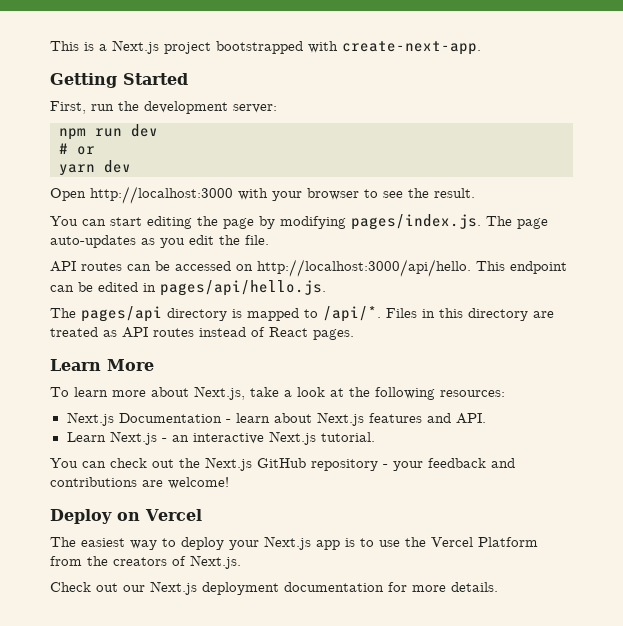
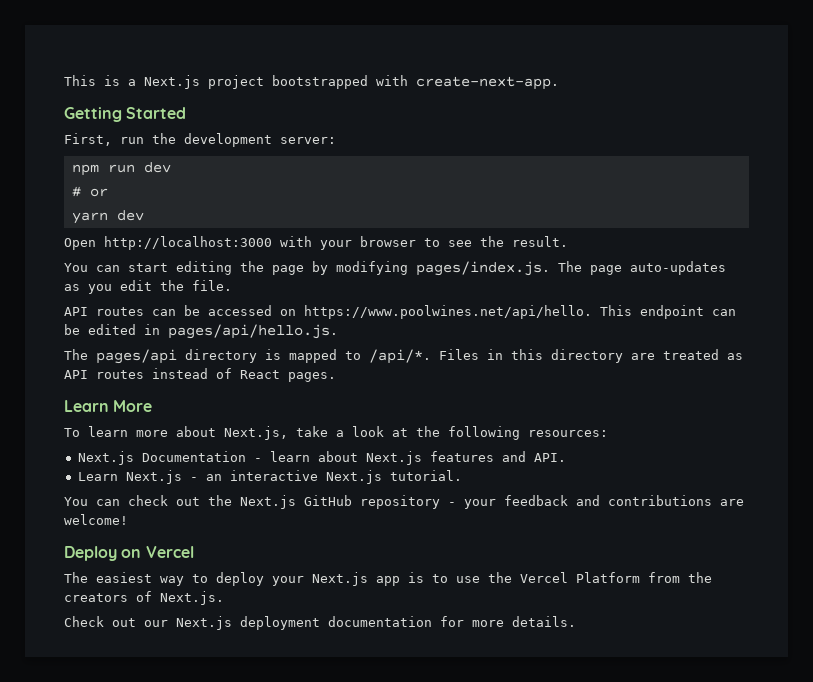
- API routes can be accessed on http://localhost:3000/api/hello. This endpoint can be edited in pages/api/hello.js.
+ API routes can be accessed on https://www.poolwines.net/api/hello. This endpoint can be edited in pages/api/hello.js.

